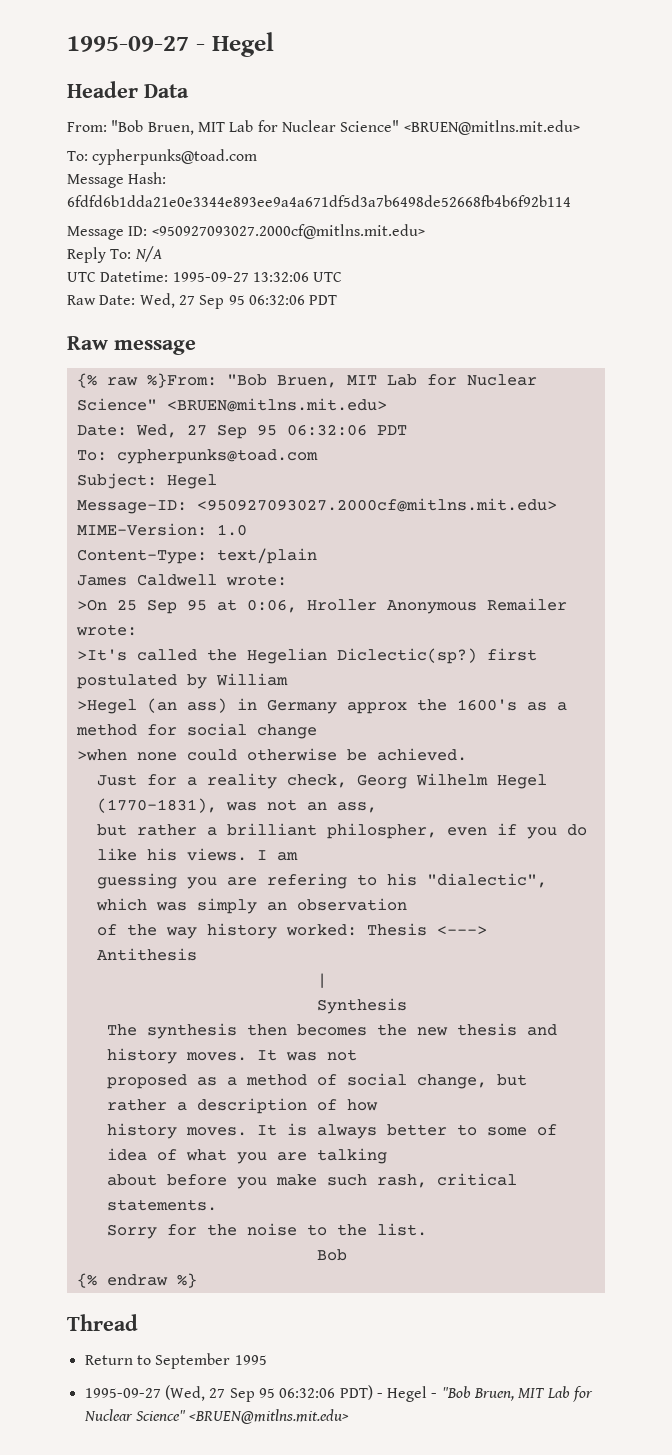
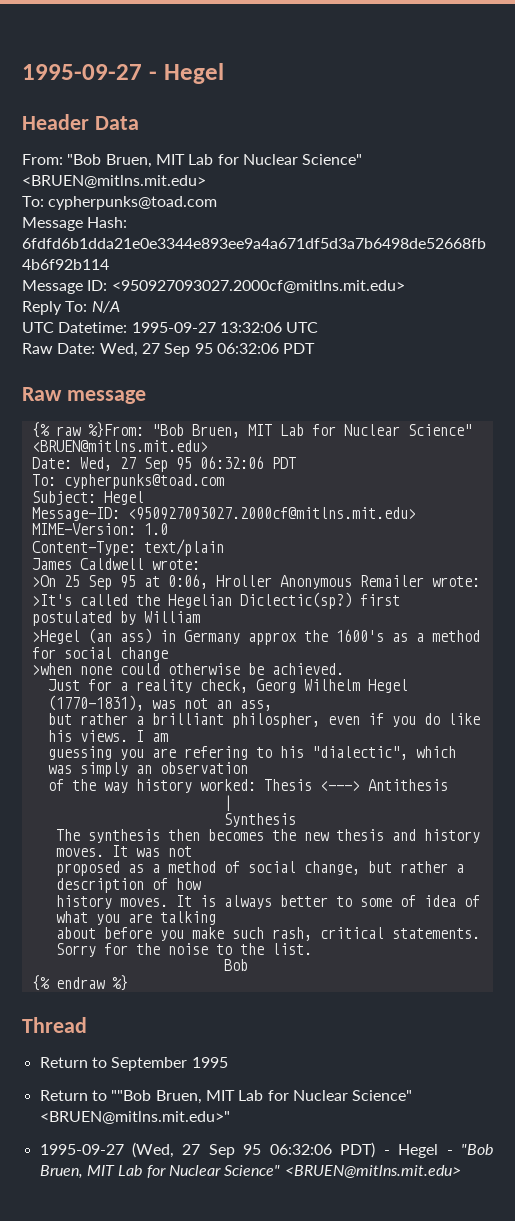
+ Return to ""Bob Bruen, MIT Lab for Nuclear Science" <BRUEN@mitlns.mit.edu>"

